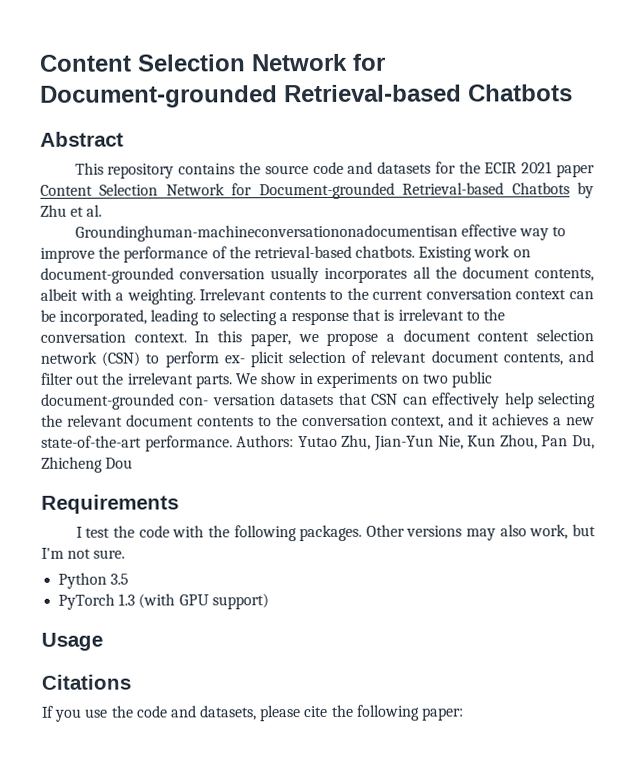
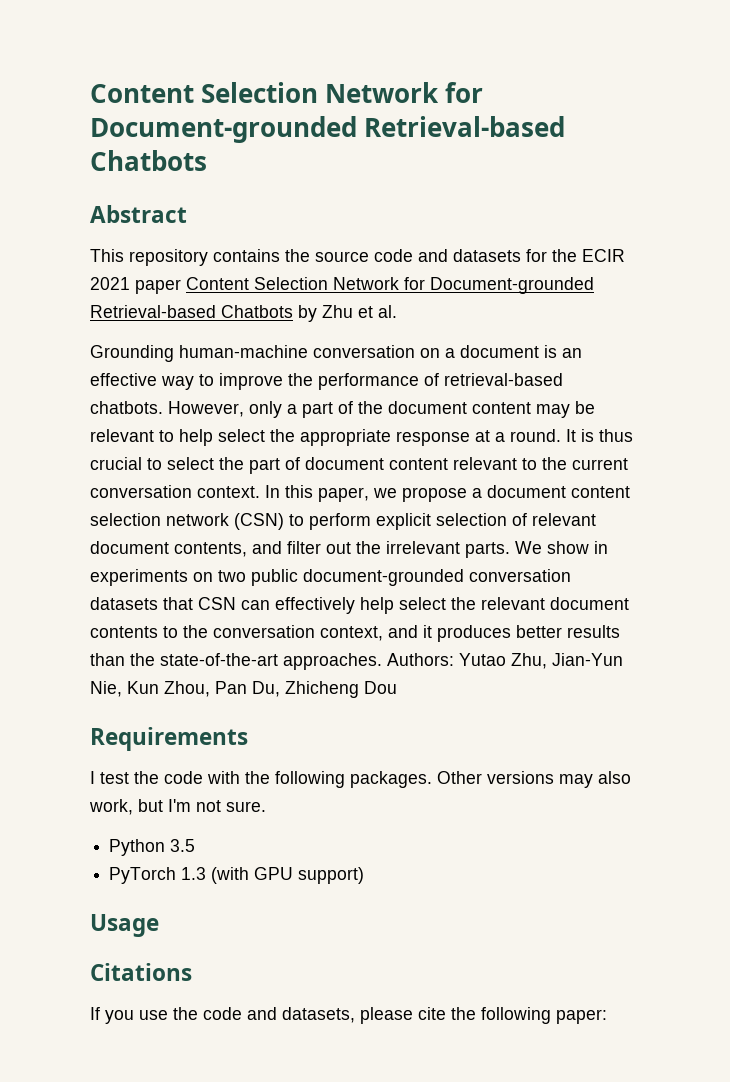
- Groundinghuman-machineconversationonadocumentisan effective way to improve the performance of the retrieval-based chatbots.
+ Grounding human-machine conversation on a document is an effective way to improve the performance of retrieval-based chatbots.
- Existing work on document-grounded conversation usually incorporates all the document contents, albeit with a weighting. Irrelevant contents to the current conversation context can be incorporated, leading to selecting a response that is irrelevant to the conversation context.
+ However, only a part of the document content may be relevant to help select the appropriate response at a round. It is thus crucial to select the part of document content relevant to the current conversation context.
- In this paper, we propose a document content selection network (CSN) to perform ex- plicit selection of relevant document contents, and filter out the irrelevant parts.
+ In this paper, we propose a document content selection network (CSN) to perform explicit selection of relevant document contents, and filter out the irrelevant parts.
- We show in experiments on two public document-grounded con- versation datasets that CSN can effectively help selecting the relevant document contents to the conversation context, and it achieves a new state-of-the-art performance.
+ We show in experiments on two public document-grounded conversation datasets that CSN can effectively help select the relevant document contents to the conversation context, and it produces better results than the state-of-the-art approaches.

